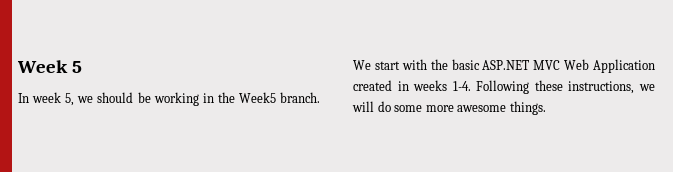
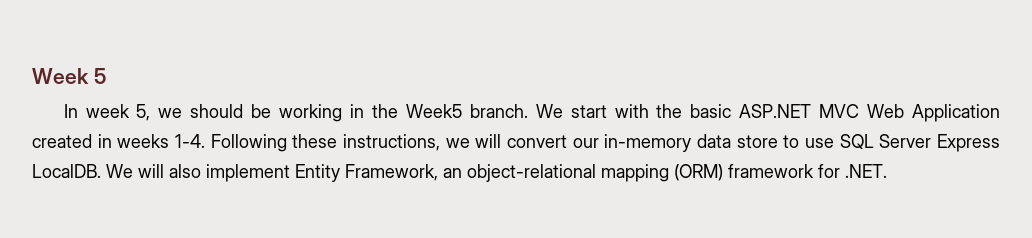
- Following these instructions, we will do some more awesome things.
+ Following these instructions, we will convert our in-memory data store to use SQL Server Express LocalDB. We will also implement Entity Framework, an object-relational mapping (ORM) framework for .NET.

